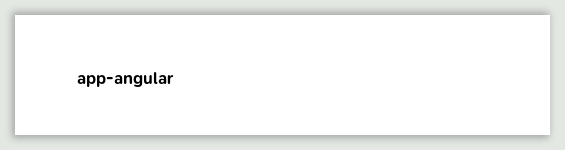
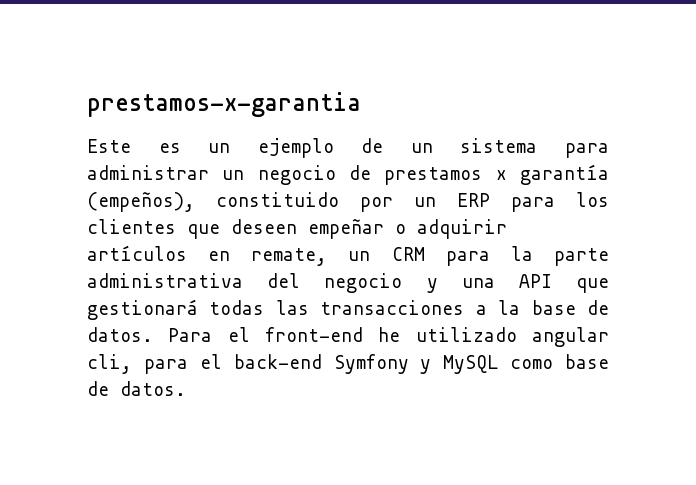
- app-angular
+ prestamos-x-garantia
+ Este es un ejemplo de un sistema para administrar un negocio de prestamos x garantía (empeños), constituido por un ERP para los clientes que deseen empeñar o adquirir artículos en remate, un CRM para la parte administrativa del negocio y una API que gestionará todas las transacciones a la base de datos. Para el front-end he utilizado angular cli, para el back-end Symfony y MySQL como base de datos.

